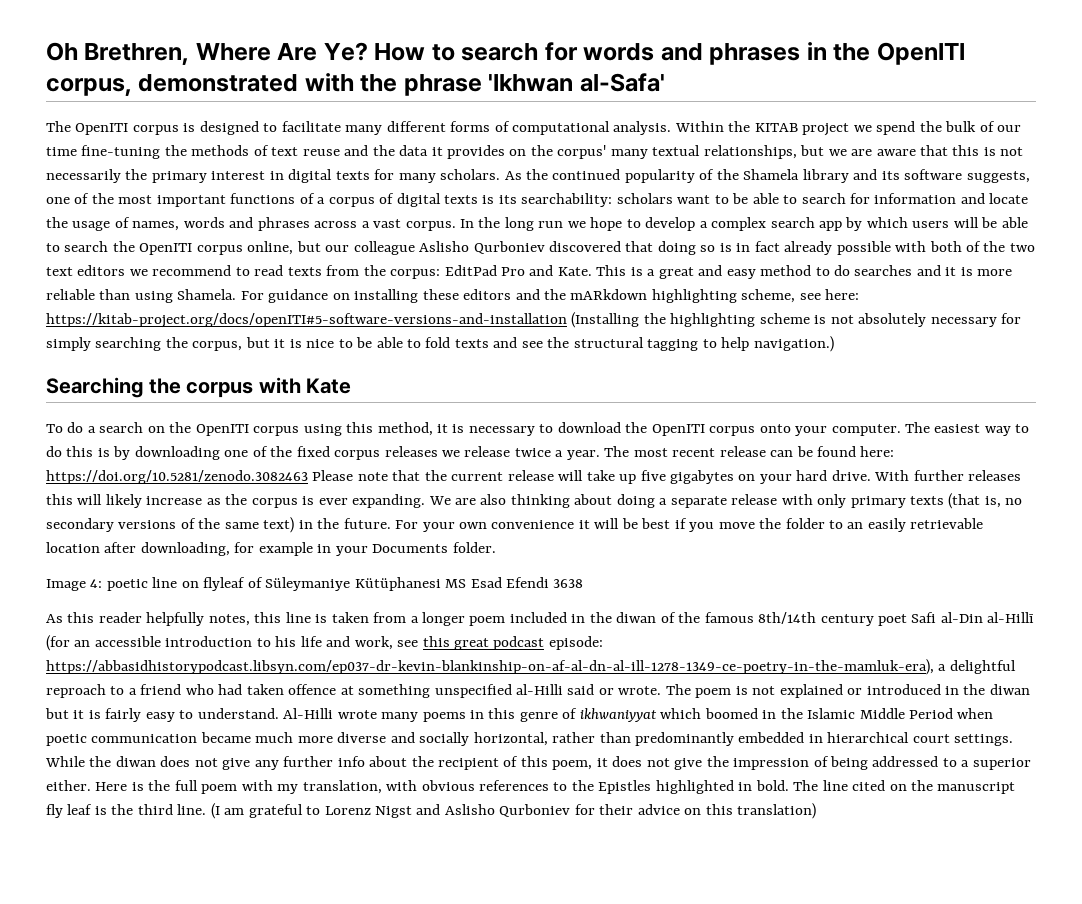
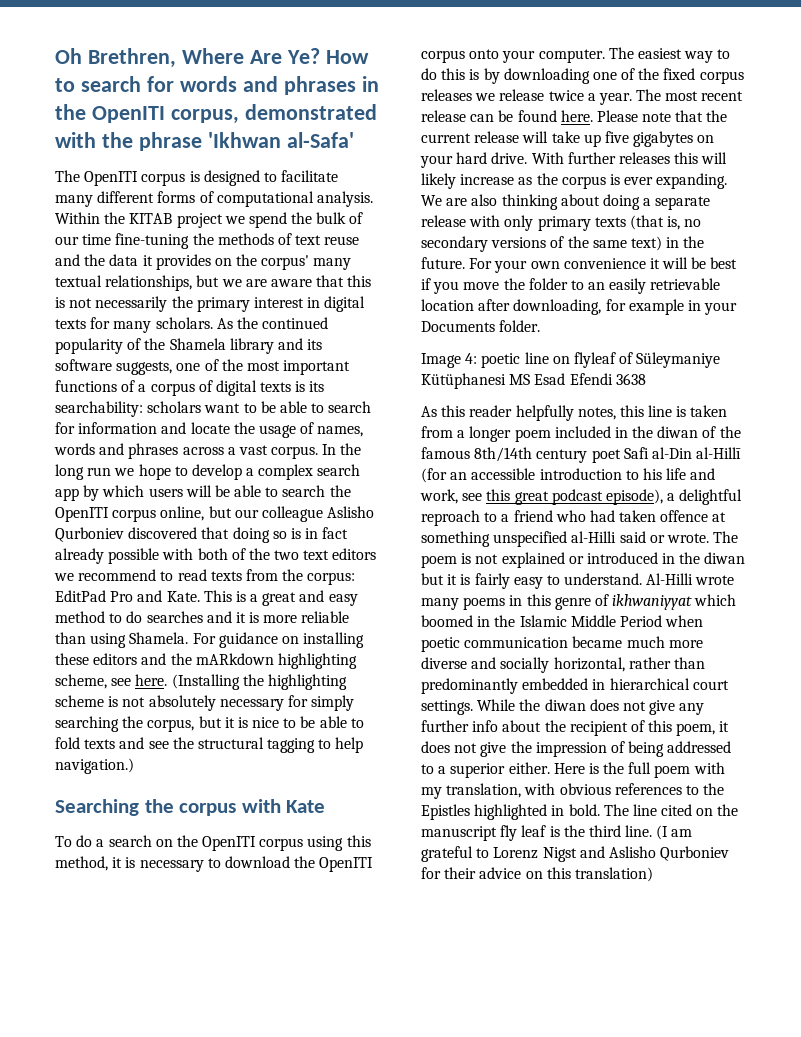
- For guidance on installing these editors and the mARkdown highlighting scheme, see here: https://kitab-project.org/docs/openITI#5-software-versions-and-installation (Installing the highlighting scheme is not absolutely necessary for simply searching the corpus, but it is nice to be able to fold texts and see the structural tagging to help navigation.)
+ For guidance on installing these editors and the mARkdown highlighting scheme, see here. (Installing the highlighting scheme is not absolutely necessary for simply searching the corpus, but it is nice to be able to fold texts and see the structural tagging to help navigation.)
- The most recent release can be found here: https://doi.org/10.5281/zenodo.3082463 Please note that the current release will take up five gigabytes on your hard drive.
+ The most recent release can be found here. Please note that the current release will take up five gigabytes on your hard drive.
- As this reader helpfully notes, this line is taken from a longer poem included in the diwan of the famous 8th/14th century poet Safi al-Din al-Hillī (for an accessible introduction to his life and work, see this great podcast episode: https://abbasidhistorypodcast.libsyn.com/ep037-dr-kevin-blankinship-on-af-al-dn-al-ill-1278-1349-ce-poetry-in-the-mamluk-era), a delightful reproach to a friend who had taken offence at something unspecified al-Hilli said or wrote.
+ As this reader helpfully notes, this line is taken from a longer poem included in the diwan of the famous 8th/14th century poet Safi al-Din al-Hillī (for an accessible introduction to his life and work, see this great podcast episode), a delightful reproach to a friend who had taken offence at something unspecified al-Hilli said or wrote.

